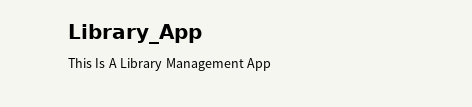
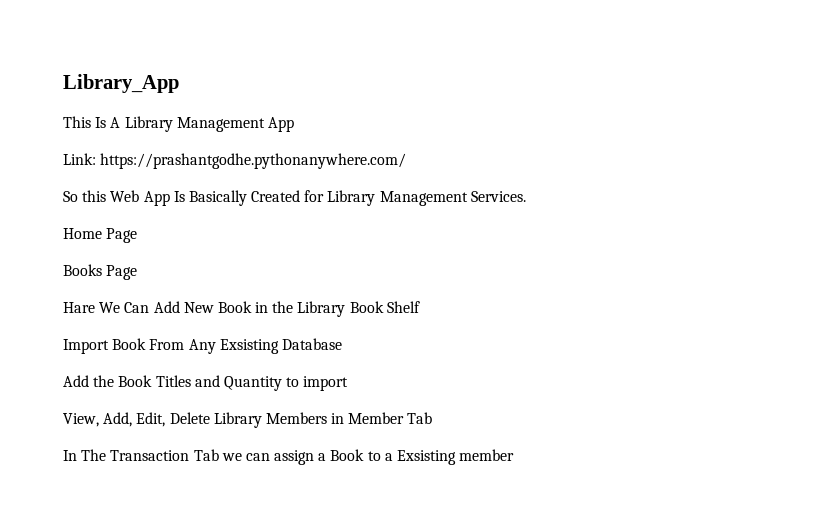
+ Link: https://prashantgodhe.pythonanywhere.com/
+ So this Web App Is Basically Created for Library Management Services.
+ Home Page
+ Books Page
+ Hare We Can Add New Book in the Library Book Shelf
+ Import Book From Any Exsisting Database
+ Add the Book Titles and Quantity to import
+ View, Add, Edit, Delete Library Members in Member Tab
+ In The Transaction Tab we can assign a Book to a Exsisting member

